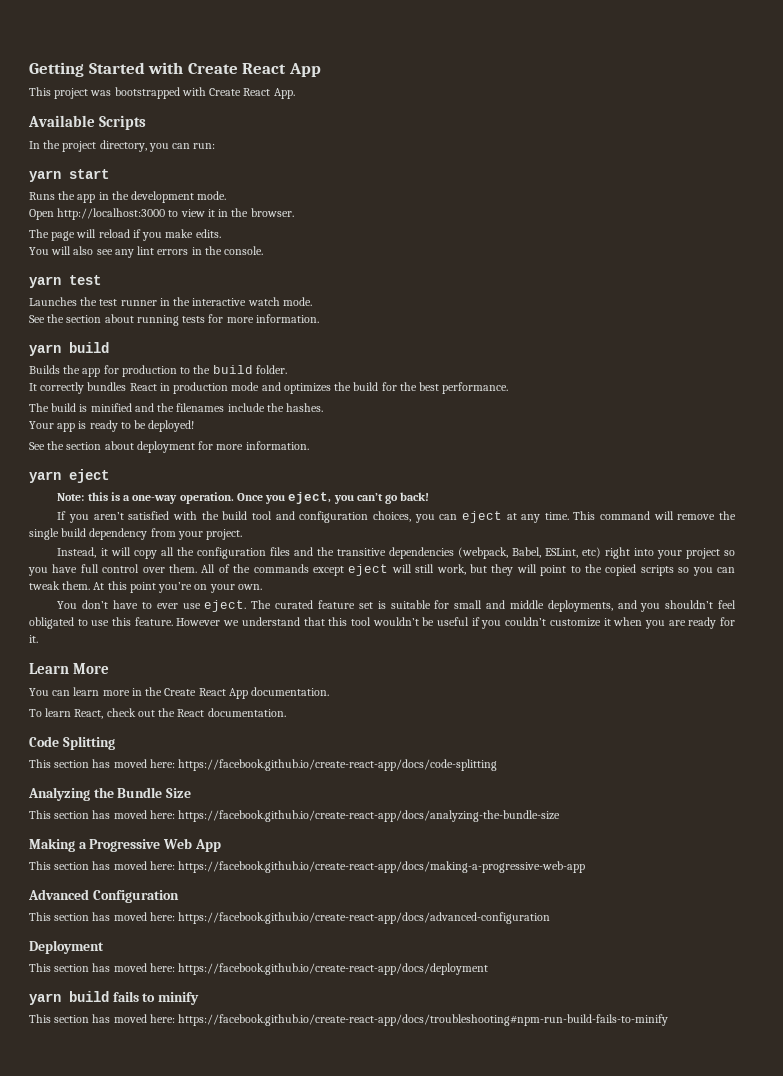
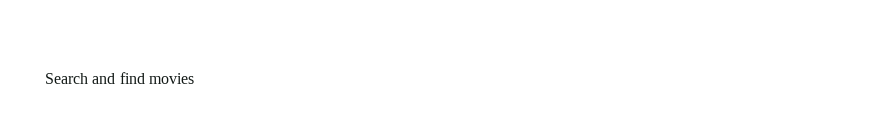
- Getting Started with Create React App
- This project was bootstrapped with Create React App.
- Available Scripts
- In the project directory, you can run:
- yarn start
- Runs the app in the development mode.
- Open http://localhost:3000 to view it in the browser.
- The page will reload if you make edits.
- You will also see any lint errors in the console.
- yarn test
- Launches the test runner in the interactive watch mode.
- See the section about running tests for more information.
- yarn build
- Builds the app for production to the build folder.
- It correctly bundles React in production mode and optimizes the build for the best performance.
- The build is minified and the filenames include the hashes.
- Your app is ready to be deployed!
- See the section about deployment for more information.
- yarn eject
- Note: this is a one-way operation. Once you eject, you can’t go back!
- If you aren’t satisfied with the build tool and configuration choices, you can eject at any time. This command will remove the single build dependency from your project.
- Instead, it will copy all the configuration files and the transitive dependencies (webpack, Babel, ESLint, etc) right into your project so you have full control over them. All of the commands except eject will still work, but they will point to the copied scripts so you can tweak them. At this point you’re on your own.
- You don’t have to ever use eject. The curated feature set is suitable for small and middle deployments, and you shouldn’t feel obligated to use this feature. However we understand that this tool wouldn’t be useful if you couldn’t customize it when you are ready for it.
- Learn More
- You can learn more in the Create React App documentation.
- To learn React, check out the React documentation.
- Code Splitting
- This section has moved here: https://facebook.github.io/create-react-app/docs/code-splitting
- Analyzing the Bundle Size
- This section has moved here: https://facebook.github.io/create-react-app/docs/analyzing-the-bundle-size
- Making a Progressive Web App
- This section has moved here: https://facebook.github.io/create-react-app/docs/making-a-progressive-web-app
- Advanced Configuration
- This section has moved here: https://facebook.github.io/create-react-app/docs/advanced-configuration
- Deployment
- This section has moved here: https://facebook.github.io/create-react-app/docs/deployment
- yarn build fails to minify
- This section has moved here: https://facebook.github.io/create-react-app/docs/troubleshooting#npm-run-build-fails-to-minify
+ Search and find movies

